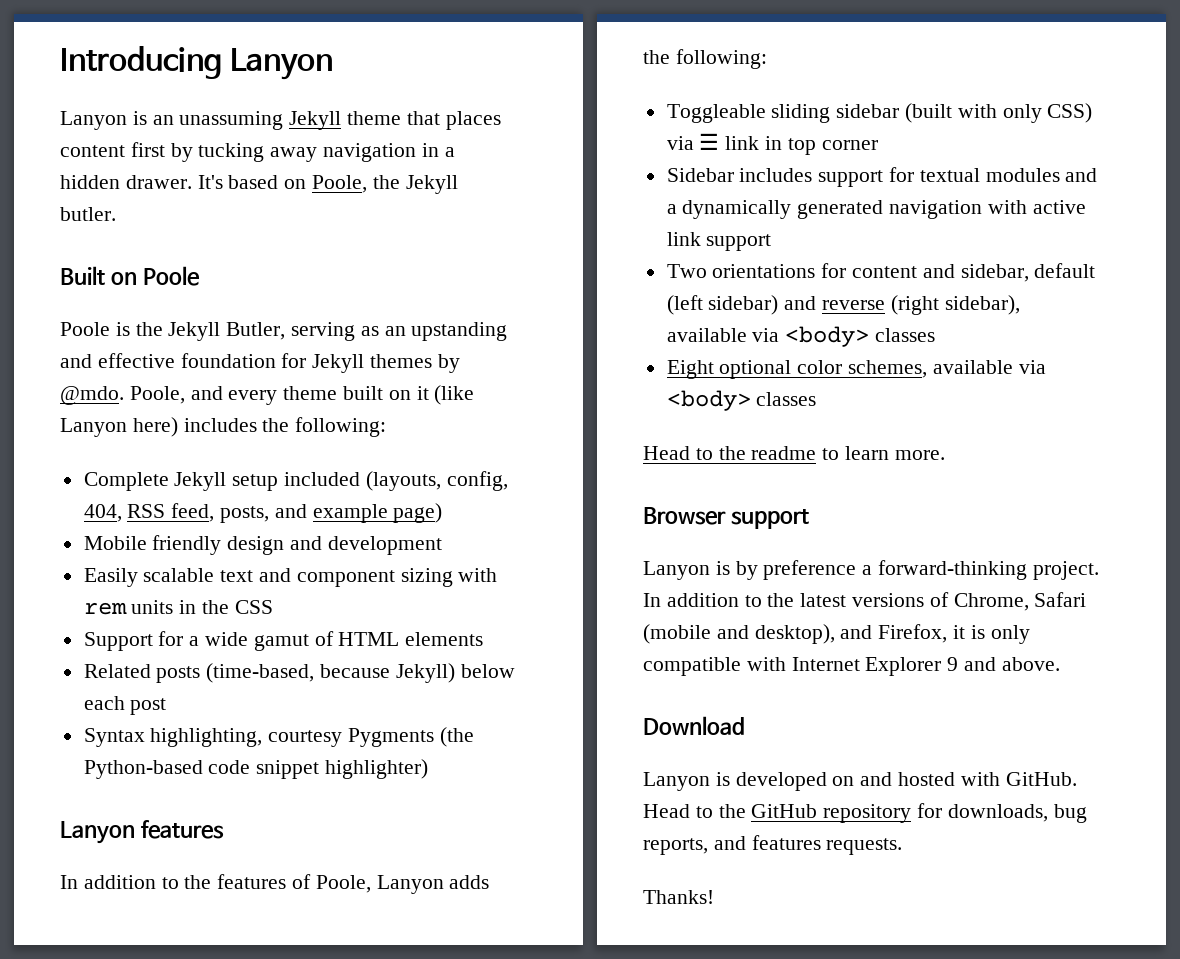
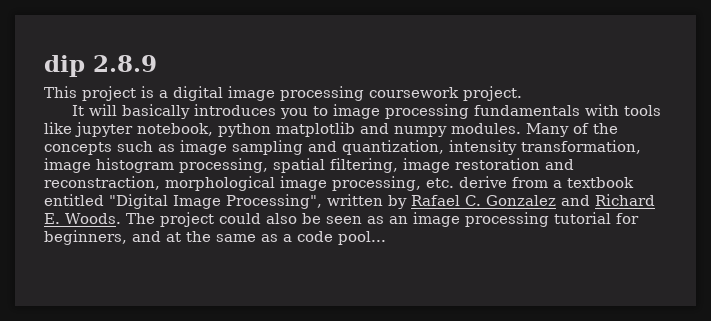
- Introducing Lanyon
- Lanyon is an unassuming Jekyll theme that places content first by tucking away navigation in a hidden drawer. It's based on Poole, the Jekyll butler.
- Built on Poole
- Poole is the Jekyll Butler, serving as an upstanding and effective foundation for Jekyll themes by @mdo. Poole, and every theme built on it (like Lanyon here) includes the following:
- Complete Jekyll setup included (layouts, config, 404, RSS feed, posts, and example page)
- Mobile friendly design and development
- Easily scalable text and component sizing with rem units in the CSS
- Support for a wide gamut of HTML elements
- Related posts (time-based, because Jekyll) below each post
- Syntax highlighting, courtesy Pygments (the Python-based code snippet highlighter)
- Lanyon features
- In addition to the features of Poole, Lanyon adds the following:
- Toggleable sliding sidebar (built with only CSS) via ☰ link in top corner
- Sidebar includes support for textual modules and a dynamically generated navigation with active link support
- Two orientations for content and sidebar, default (left sidebar) and reverse (right sidebar), available via <body> classes
- Eight optional color schemes, available via <body> classes
- Head to the readme to learn more.
- Browser support
- Lanyon is by preference a forward-thinking project. In addition to the latest versions of Chrome, Safari (mobile and desktop), and Firefox, it is only compatible with Internet Explorer 9 and above.
- Download
- Lanyon is developed on and hosted with GitHub. Head to the GitHub repository for downloads, bug reports, and features requests.
- Thanks!
+ dip 2.8.9
+ This project is a digital image processing coursework project.
+ It will basically introduces you to image processing fundamentals with tools like jupyter notebook, python matplotlib and numpy modules. Many of the concepts such as image sampling and quantization, intensity transformation, image histogram processing, spatial filtering, image restoration and reconstraction, morphological image processing, etc. derive from a textbook entitled "Digital Image Processing", written by Rafael C. Gonzalez and Richard E. Woods. The project could also be seen as an image processing tutorial for beginners, and at the same as a code pool...

